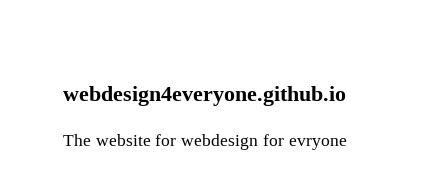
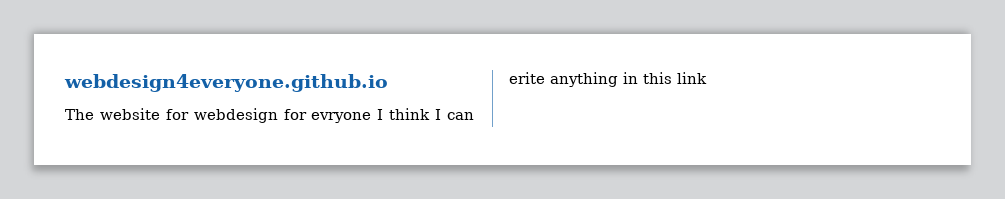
- The website for webdesign for evryone
+ The website for webdesign for evryone I think I can erite anything in this link

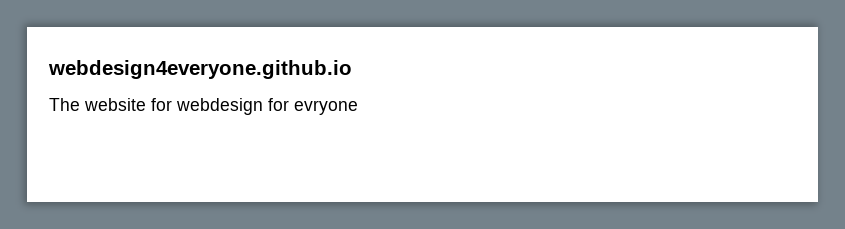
- The website for webdesign for evryone I think I can erite anything in this link
+ The website for webdesign for evryone

